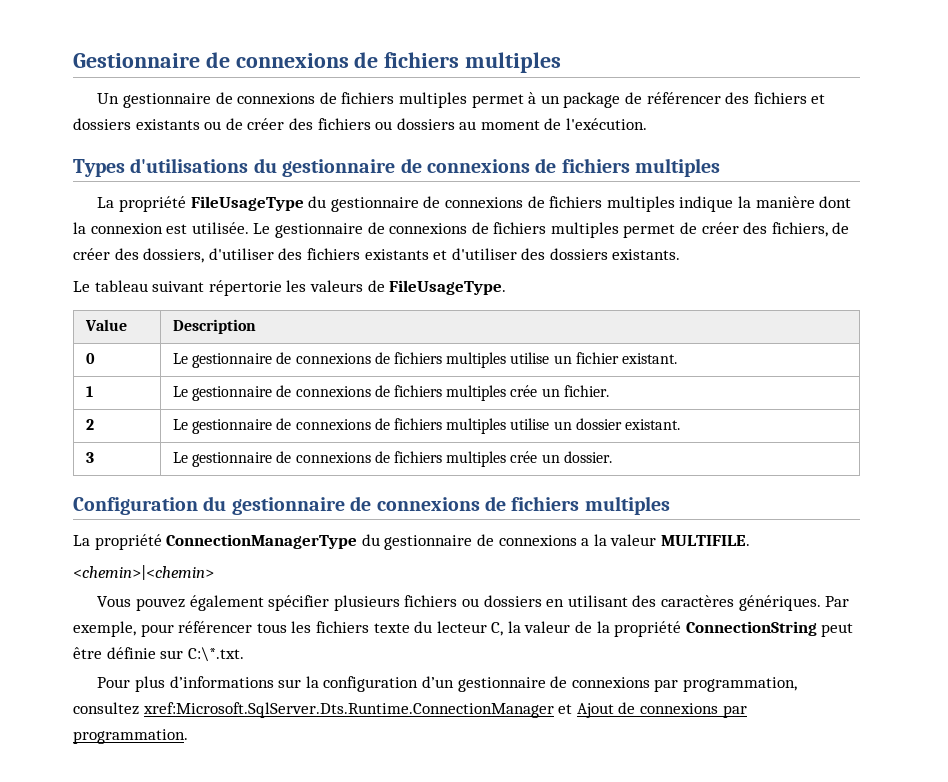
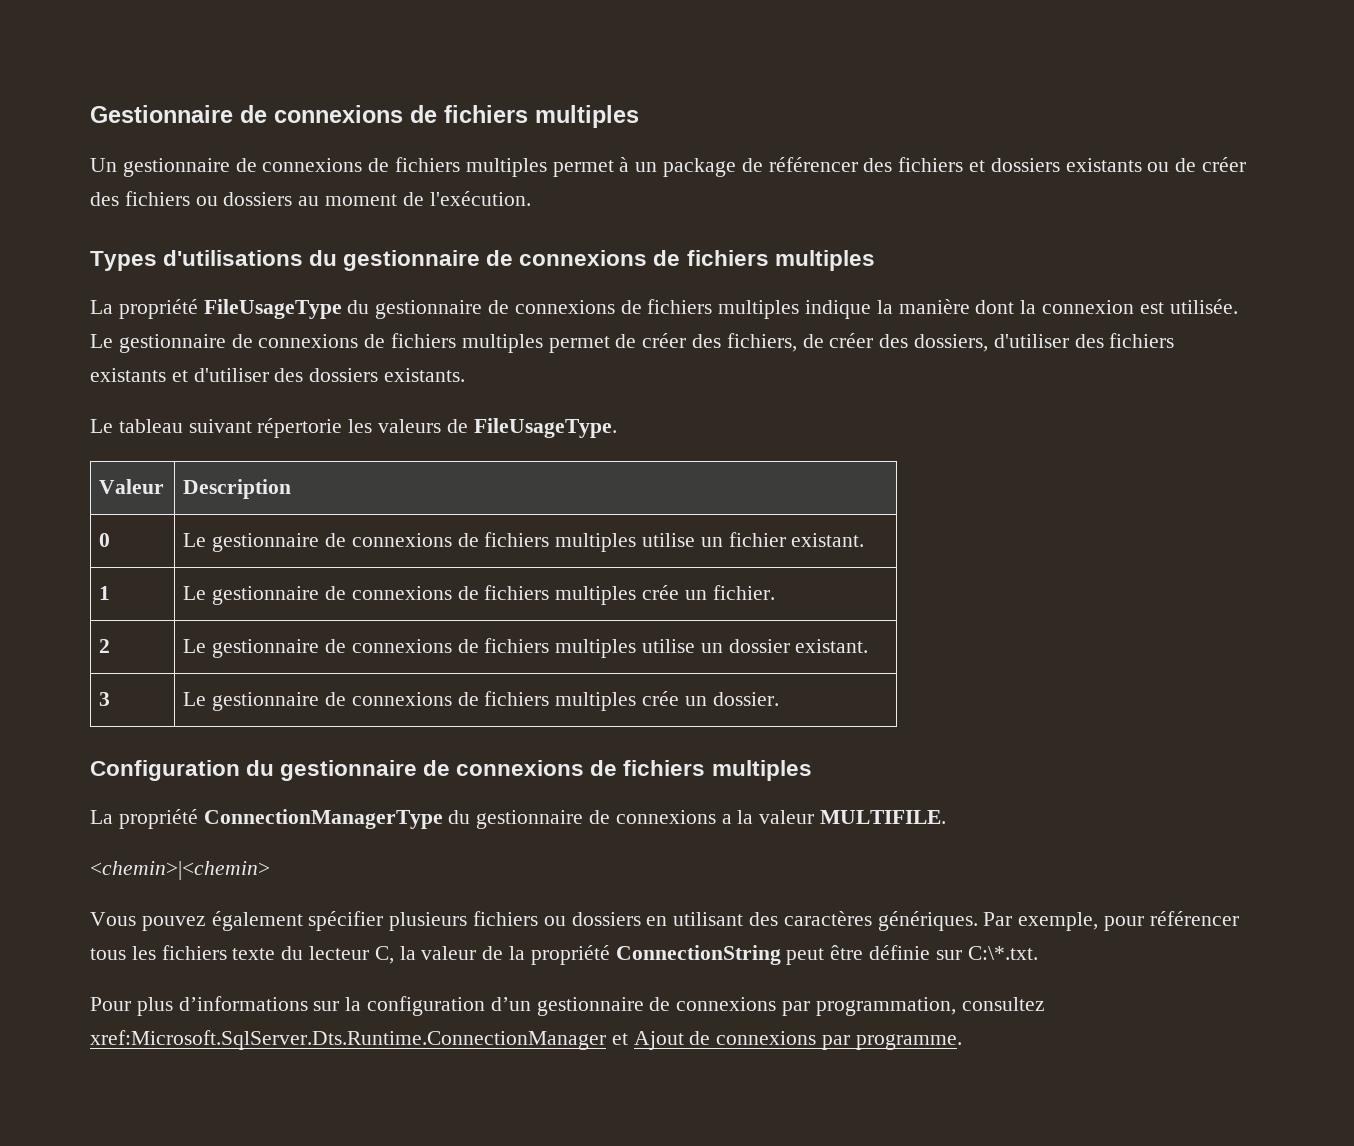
- Value | Description
+ Valeur | Description
- Pour plus d’informations sur la configuration d’un gestionnaire de connexions par programmation, consultez xref:Microsoft.SqlServer.Dts.Runtime.ConnectionManager et Ajout de connexions par programmation.
+ Pour plus d’informations sur la configuration d’un gestionnaire de connexions par programmation, consultez xref:Microsoft.SqlServer.Dts.Runtime.ConnectionManager et Ajout de connexions par programme.

